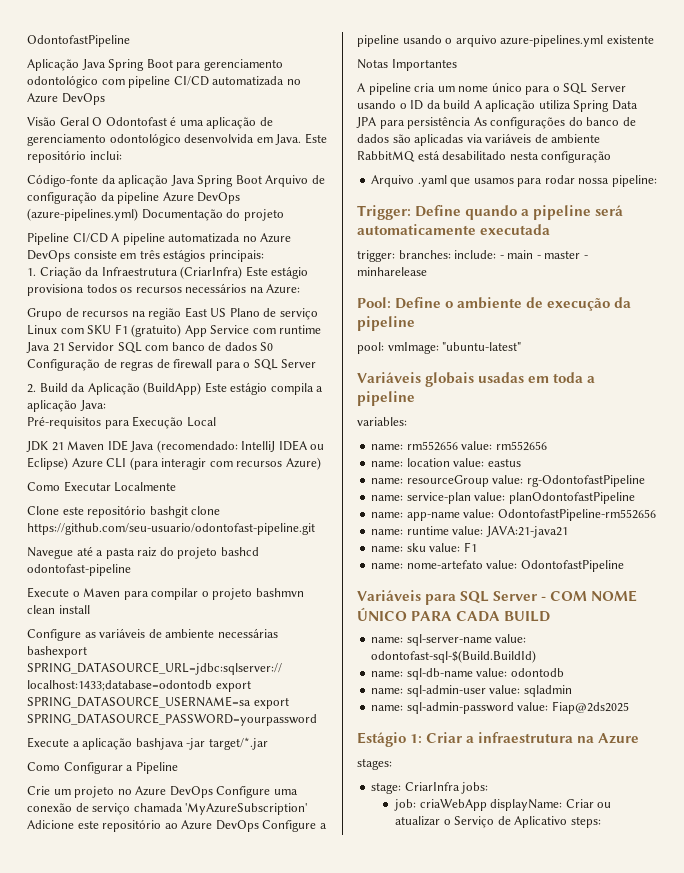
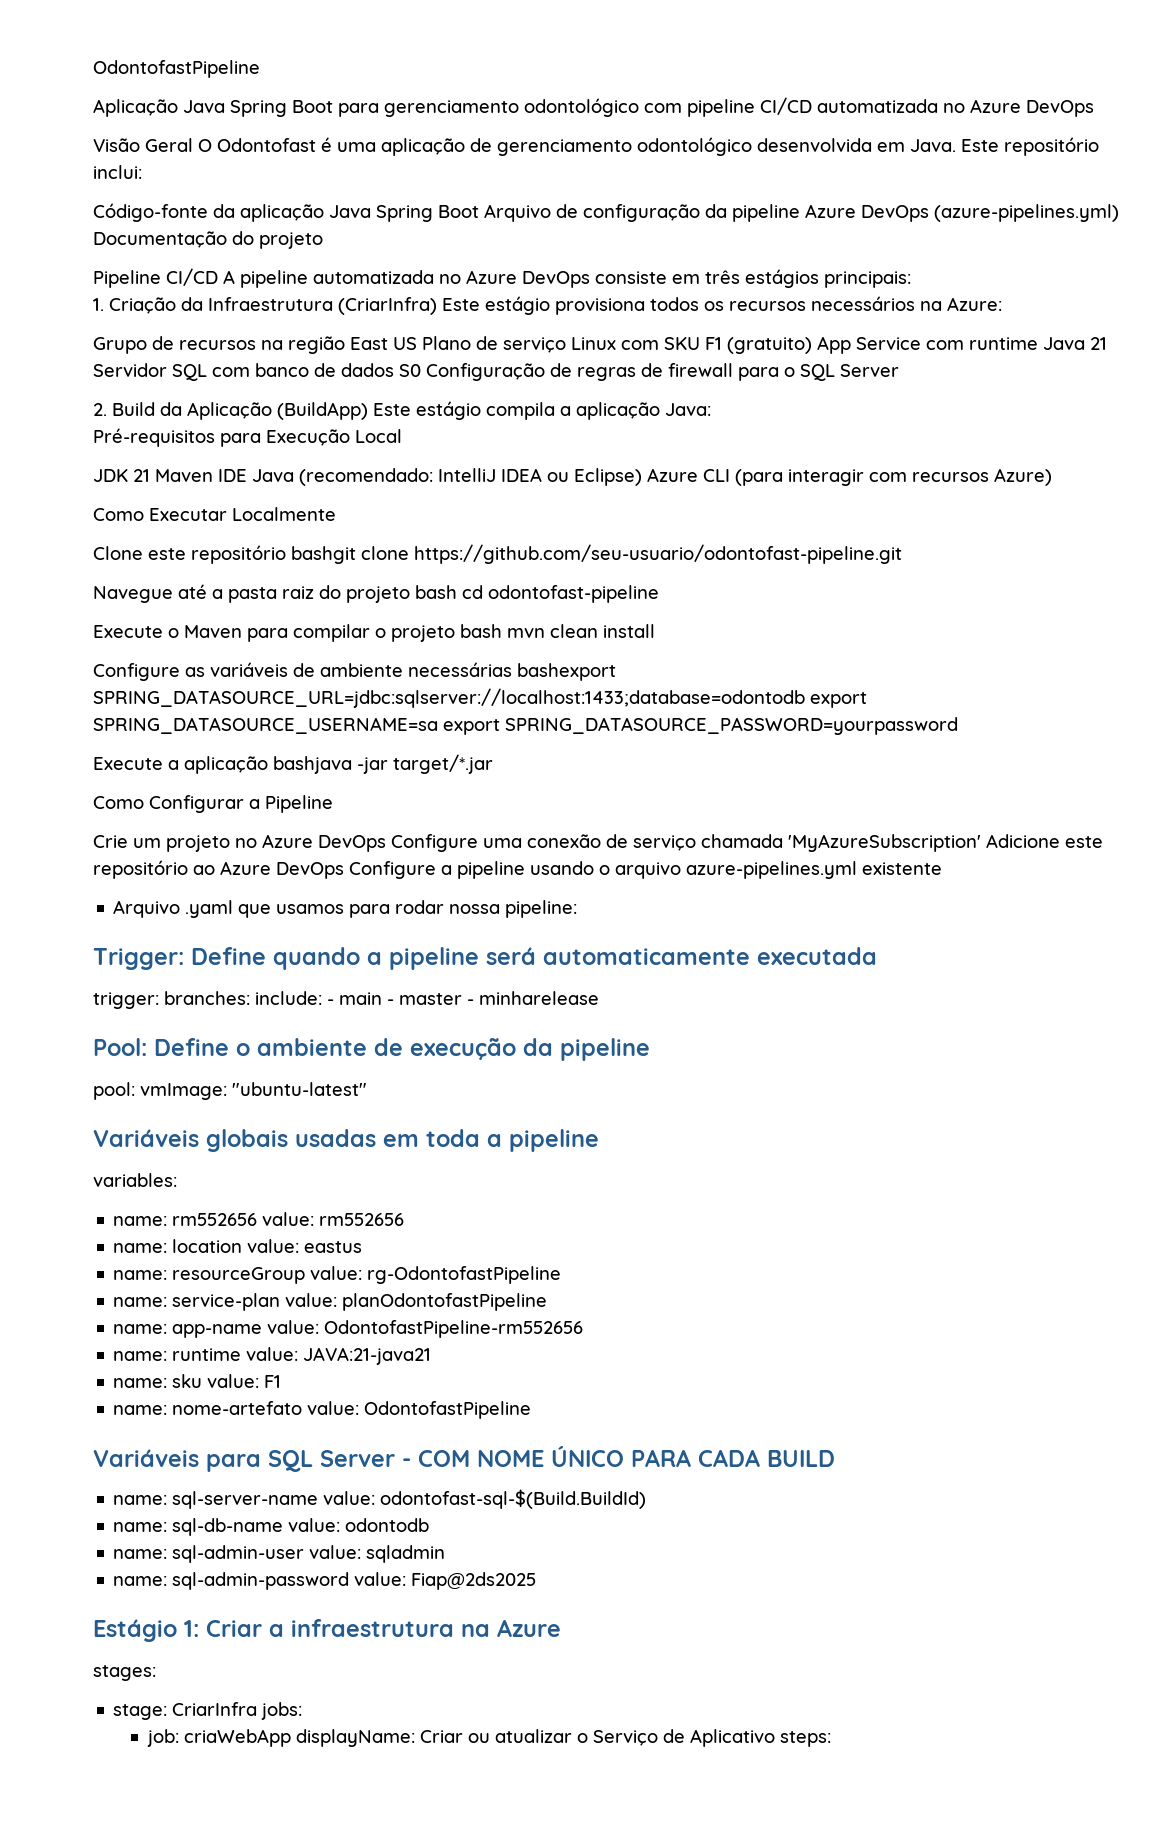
- Navegue até a pasta raiz do projeto bashcd odontofast-pipeline
+ Navegue até a pasta raiz do projeto bash cd odontofast-pipeline
- Execute o Maven para compilar o projeto bashmvn clean install
+ Execute o Maven para compilar o projeto bash mvn clean install
- Notas Importantes
- A pipeline cria um nome único para o SQL Server usando o ID da build A aplicação utiliza Spring Data JPA para persistência As configurações do banco de dados são aplicadas via variáveis de ambiente RabbitMQ está desabilitado nesta configuração

